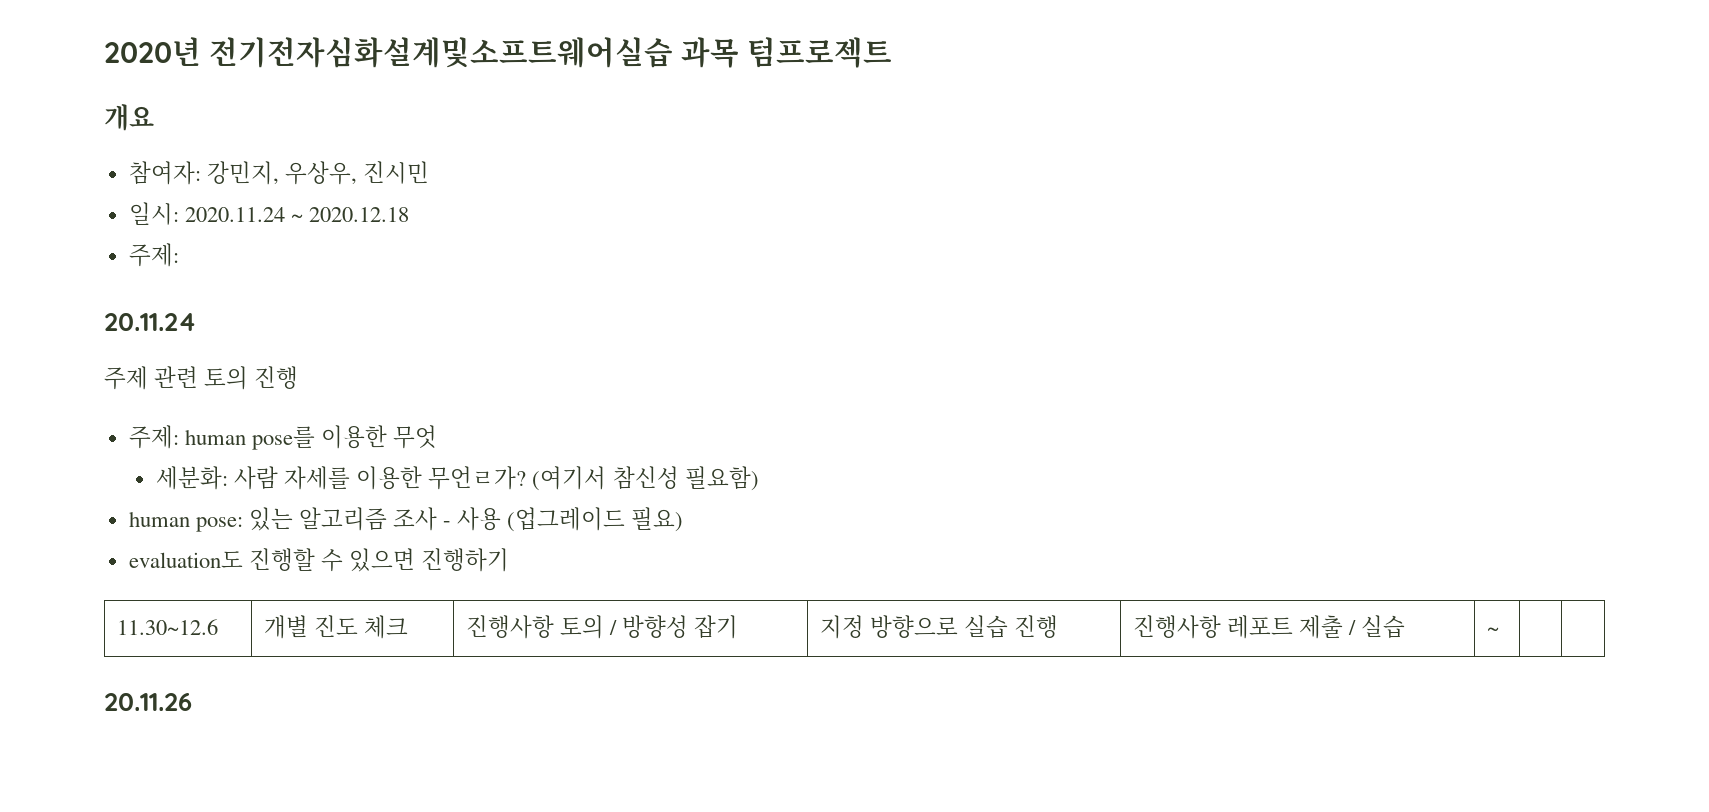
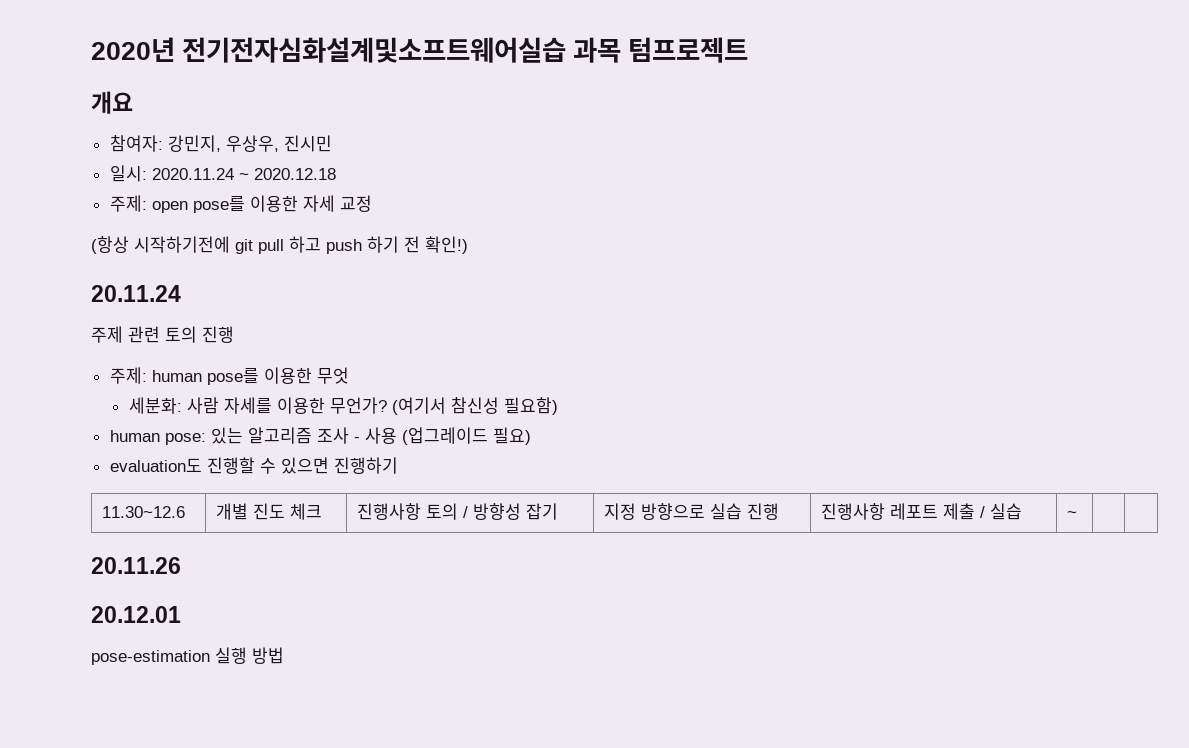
  일시: 2020.11.24 ~ 2020.12.18
- 주제:
+ 주제: open pose를 이용한 자세 교정
+ (항상 시작하기전에 git pull 하고 push 하기 전 확인!)
- 세분화: 사람 자세를 이용한 무언ㄹ가?
+ 세분화: 사람 자세를 이용한 무언가?
+ 20.12.01
+ pose-estimation 실행 방법

